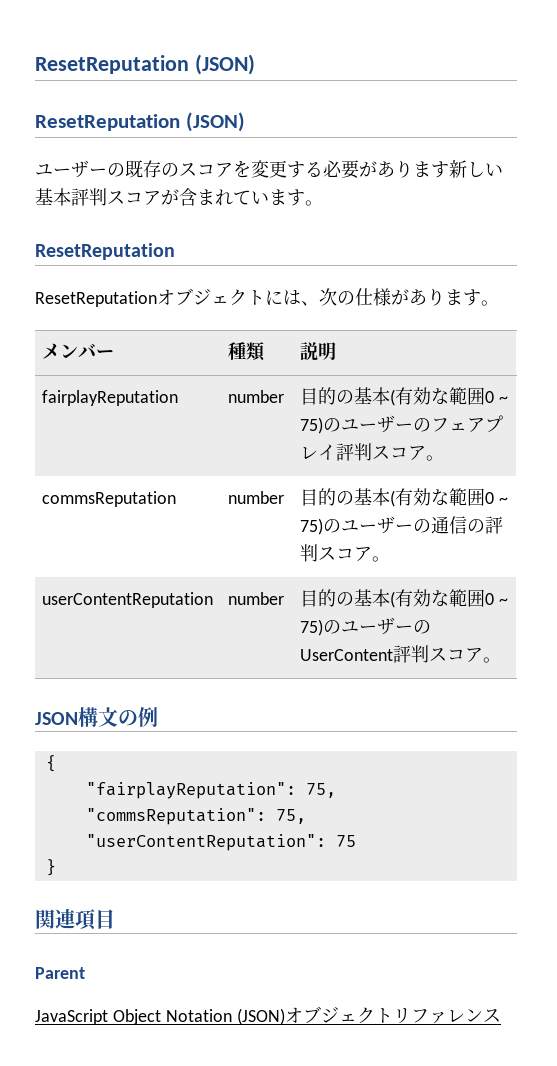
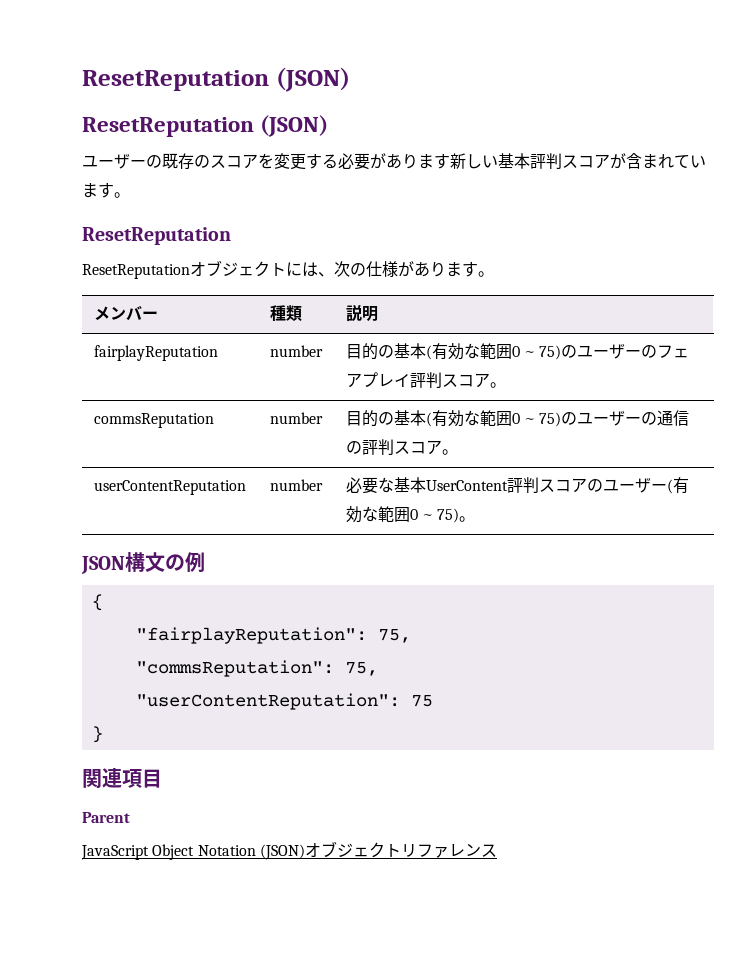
- userContentReputation | number | 目的の基本(有効な範囲0 ~ 75)のユーザーのUserContent評判スコア。
+ userContentReputation | number | 必要な基本UserContent評判スコアのユーザー(有効な範囲0 ~ 75)。

